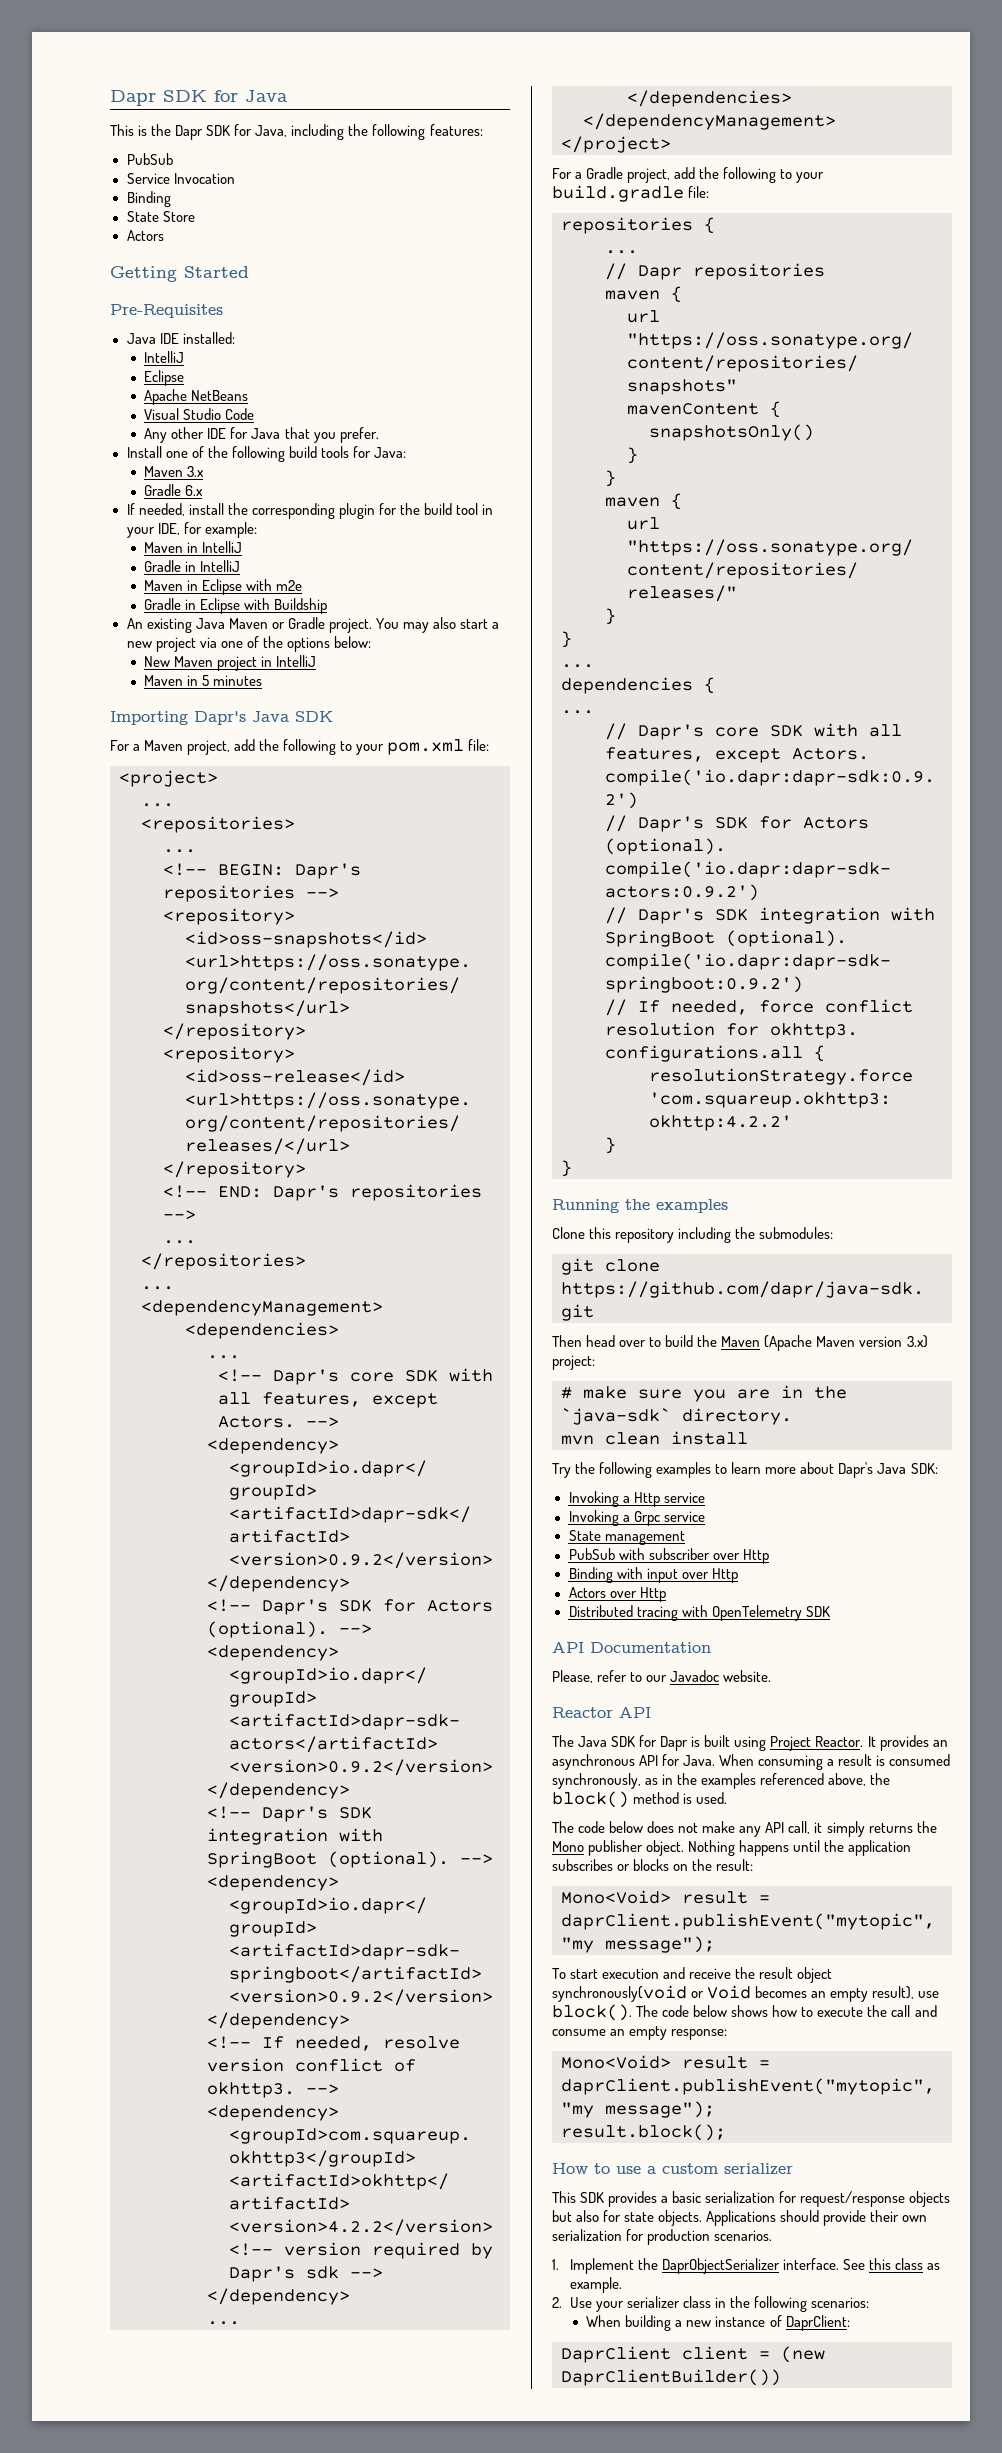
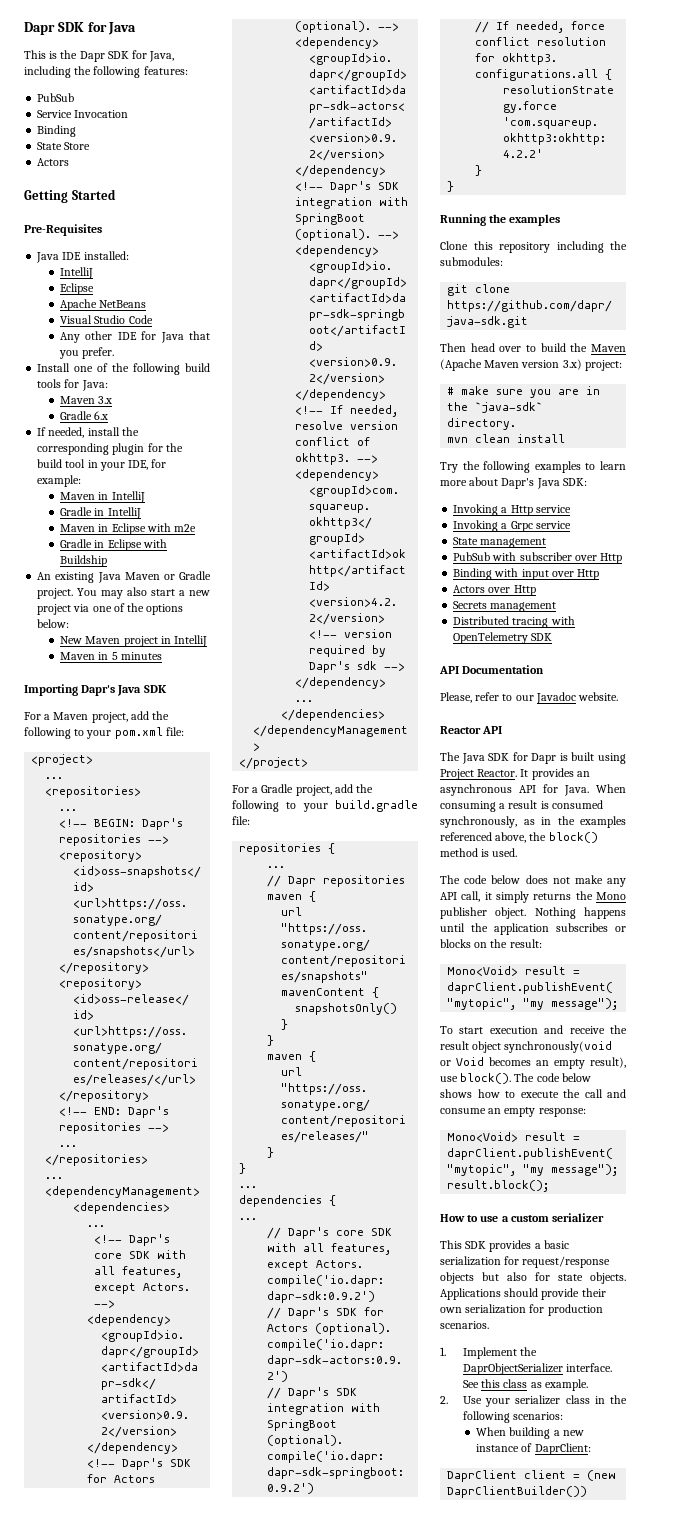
+ Secrets management

